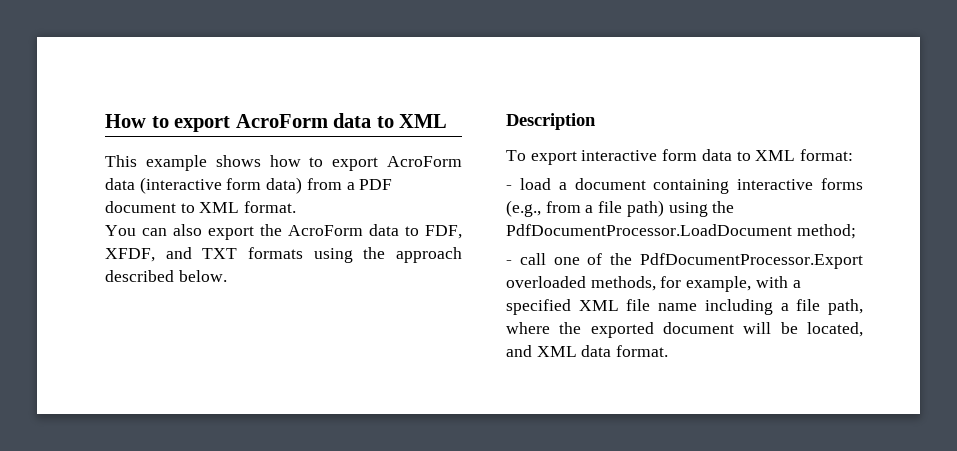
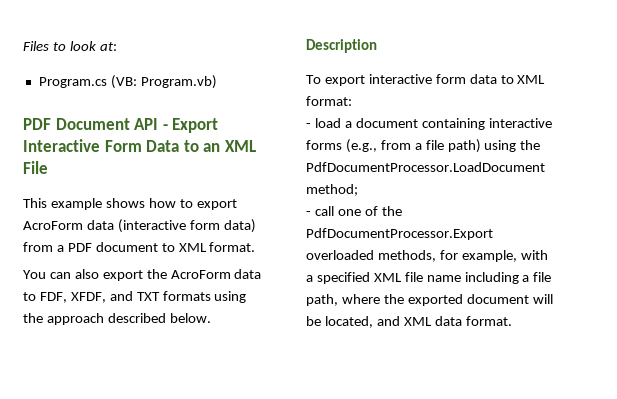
- How to export AcroForm data to XML
+ Files to look at:
+ Program.cs (VB: Program.vb)
+ PDF Document API - Export Interactive Form Data to an XML File

